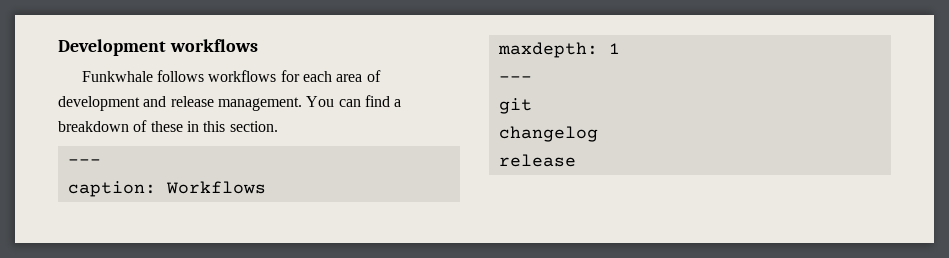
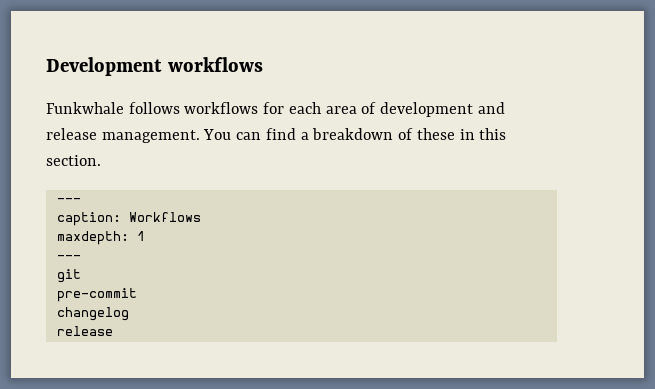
+ pre-commit

